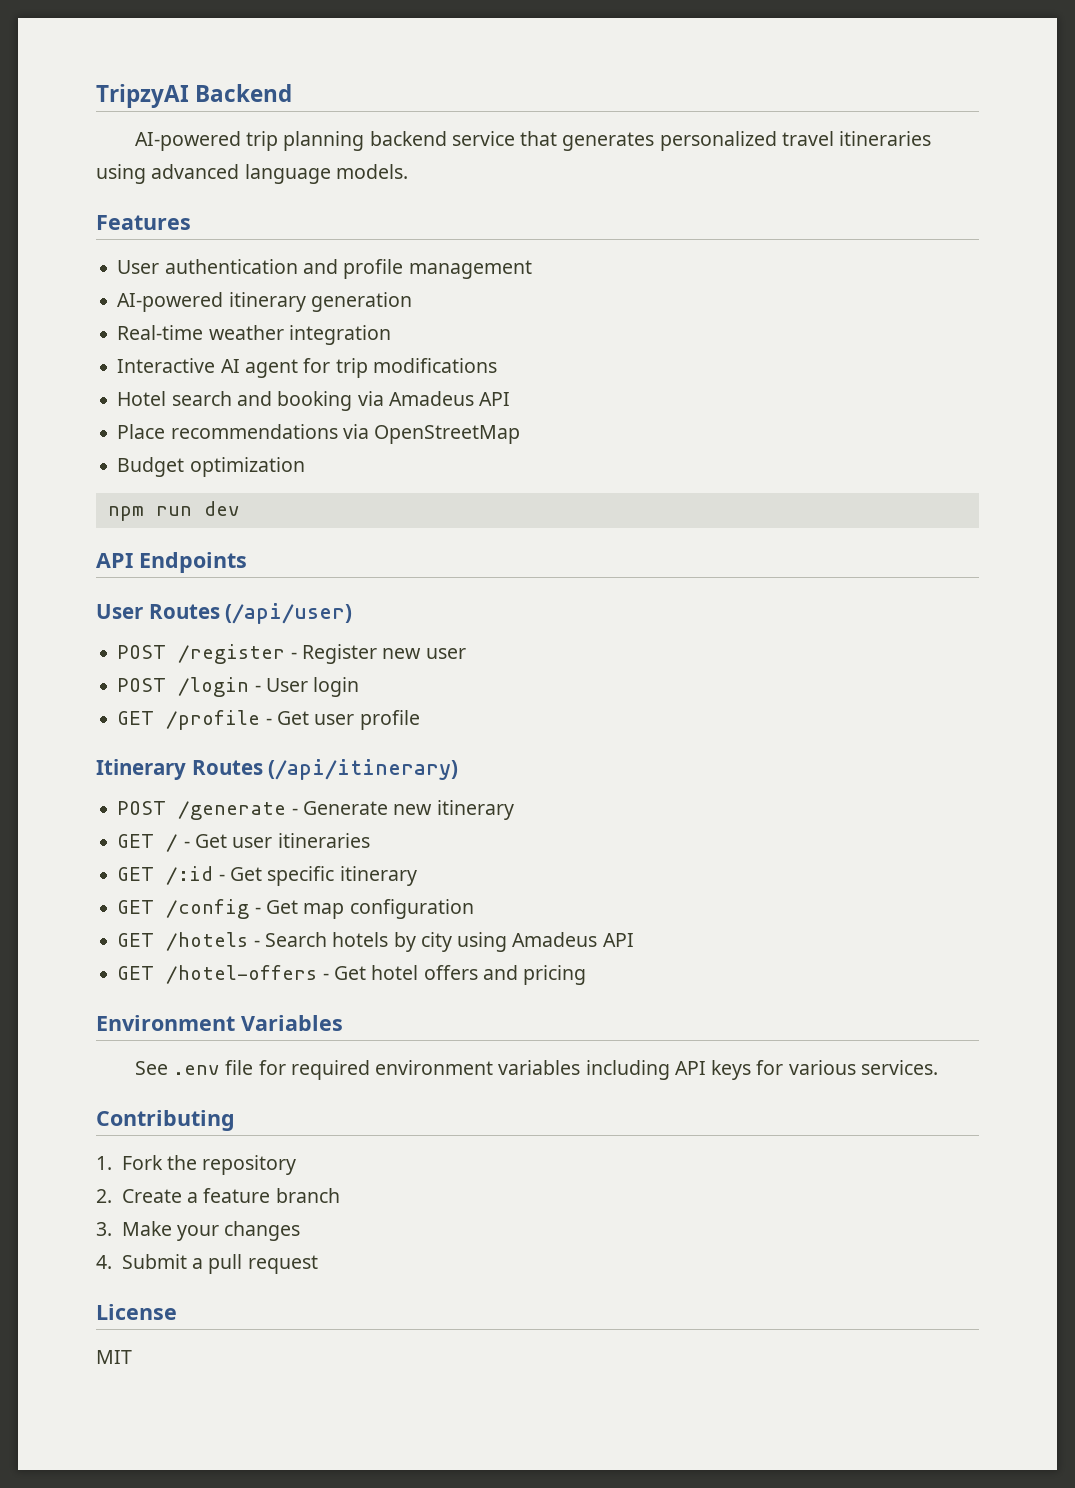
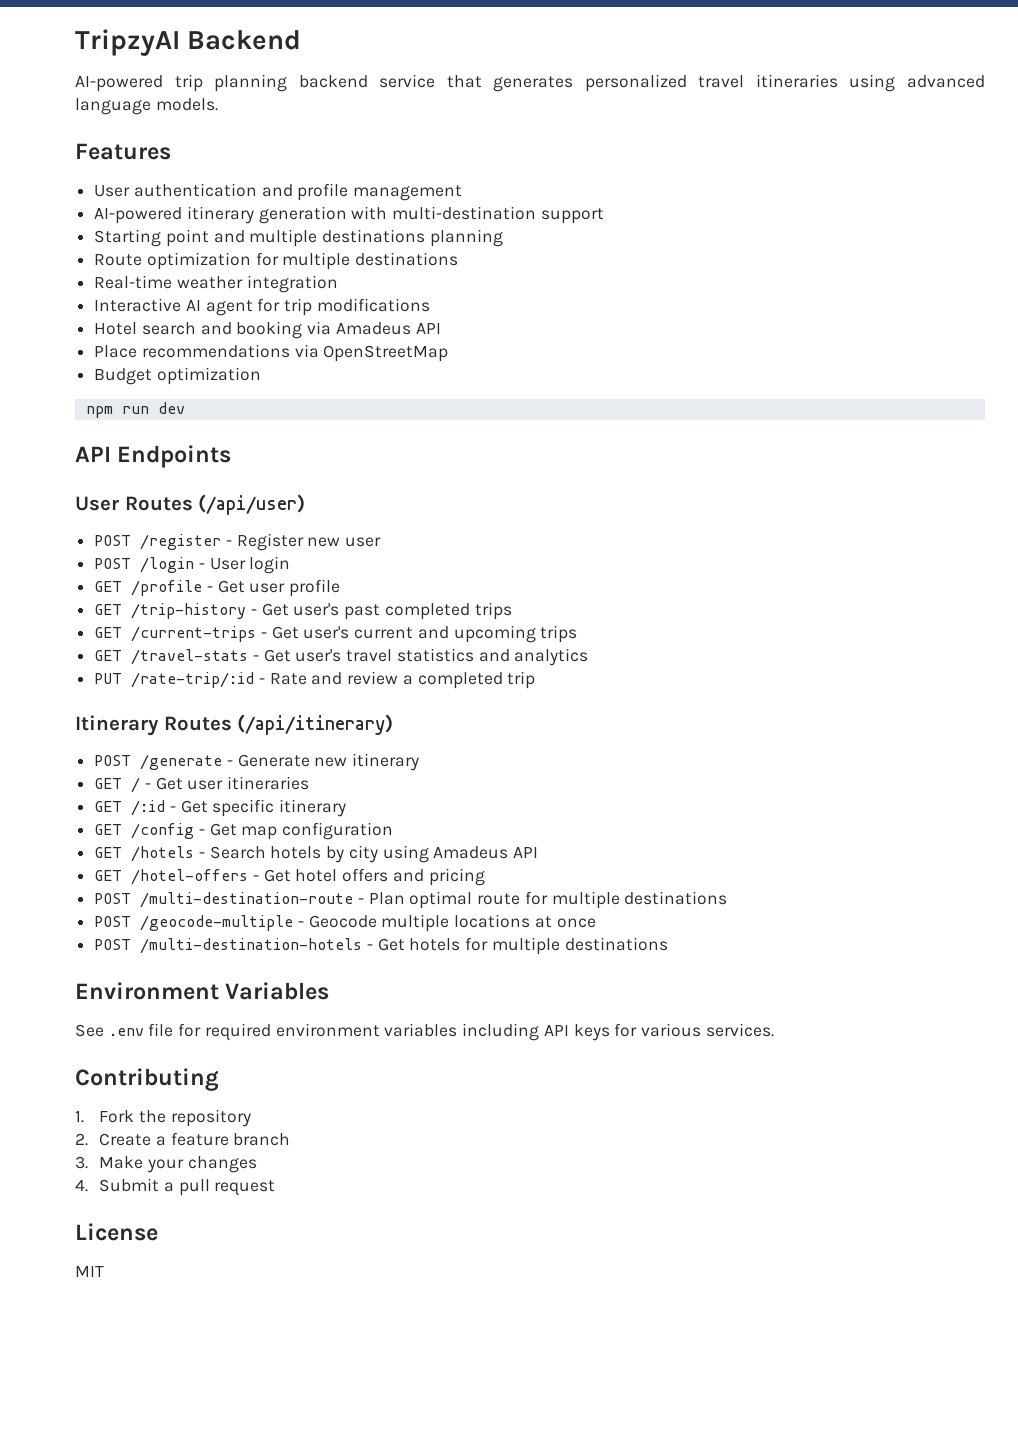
- AI-powered itinerary generation
+ AI-powered itinerary generation with multi-destination support
+ Starting point and multiple destinations planning
+ Route optimization for multiple destinations
+ GET /trip-history - Get user's past completed trips
+ GET /current-trips - Get user's current and upcoming trips
+ GET /travel-stats - Get user's travel statistics and analytics
+ PUT /rate-trip/:id - Rate and review a completed trip
+ POST /multi-destination-route - Plan optimal route for multiple destinations
+ POST /geocode-multiple - Geocode multiple locations at once
+ POST /multi-destination-hotels - Get hotels for multiple destinations

